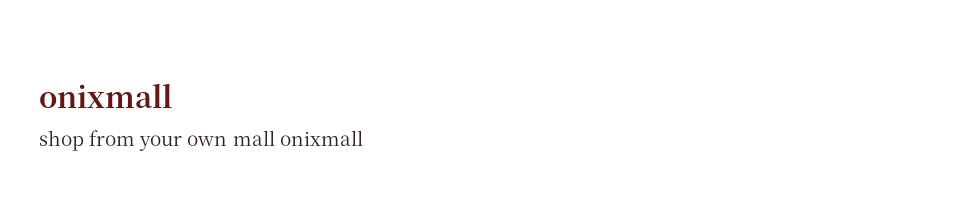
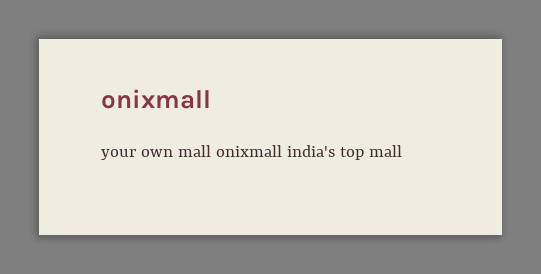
- shop from your own mall onixmall
+ your own mall onixmall india's top mall

